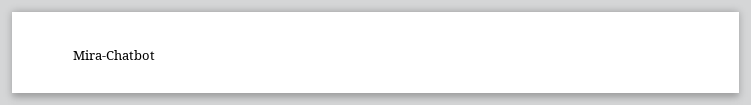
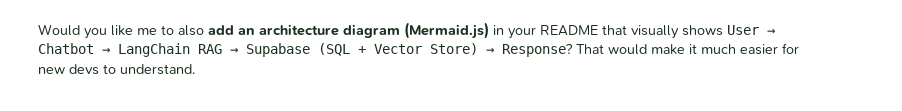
- Mira-Chatbot
+ Would you like me to also add an architecture diagram (Mermaid.js) in your README that visually shows User → Chatbot → LangChain RAG → Supabase (SQL + Vector Store) → Response? That would make it much easier for new devs to understand.

